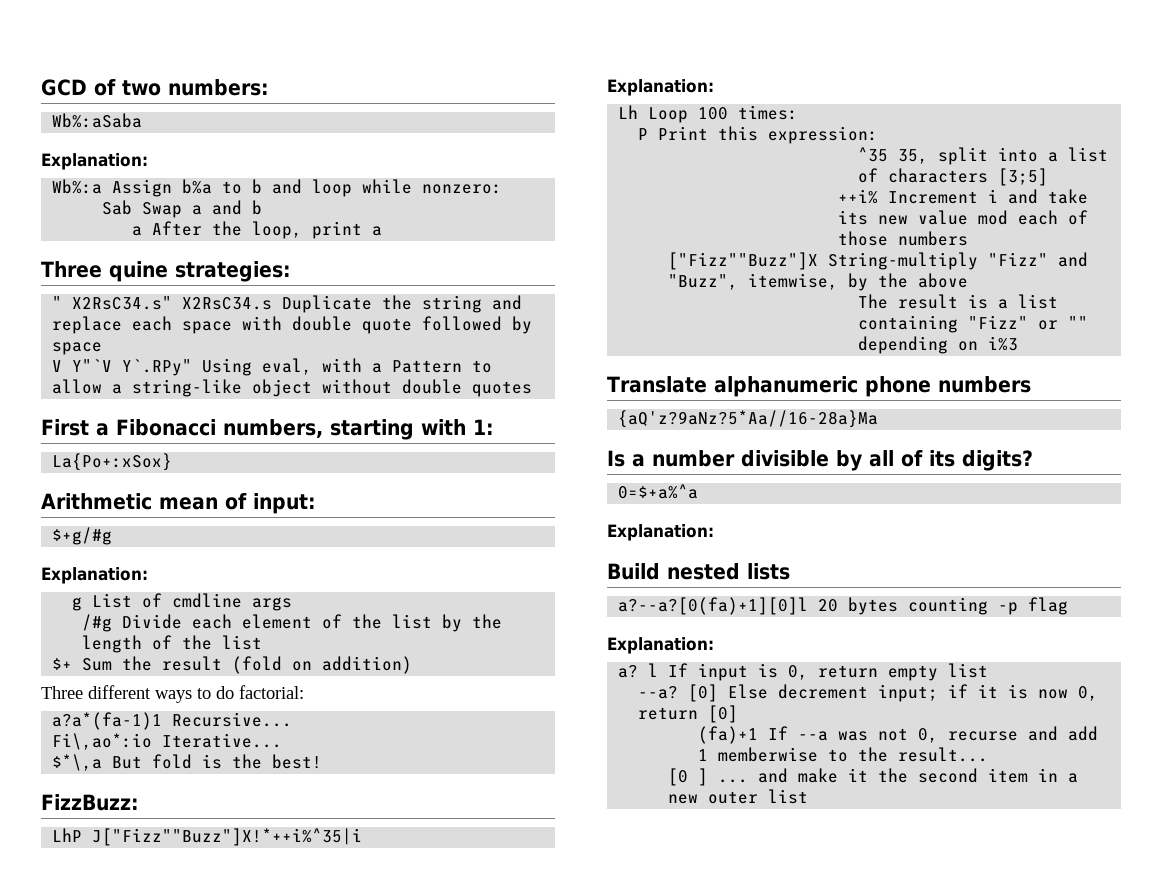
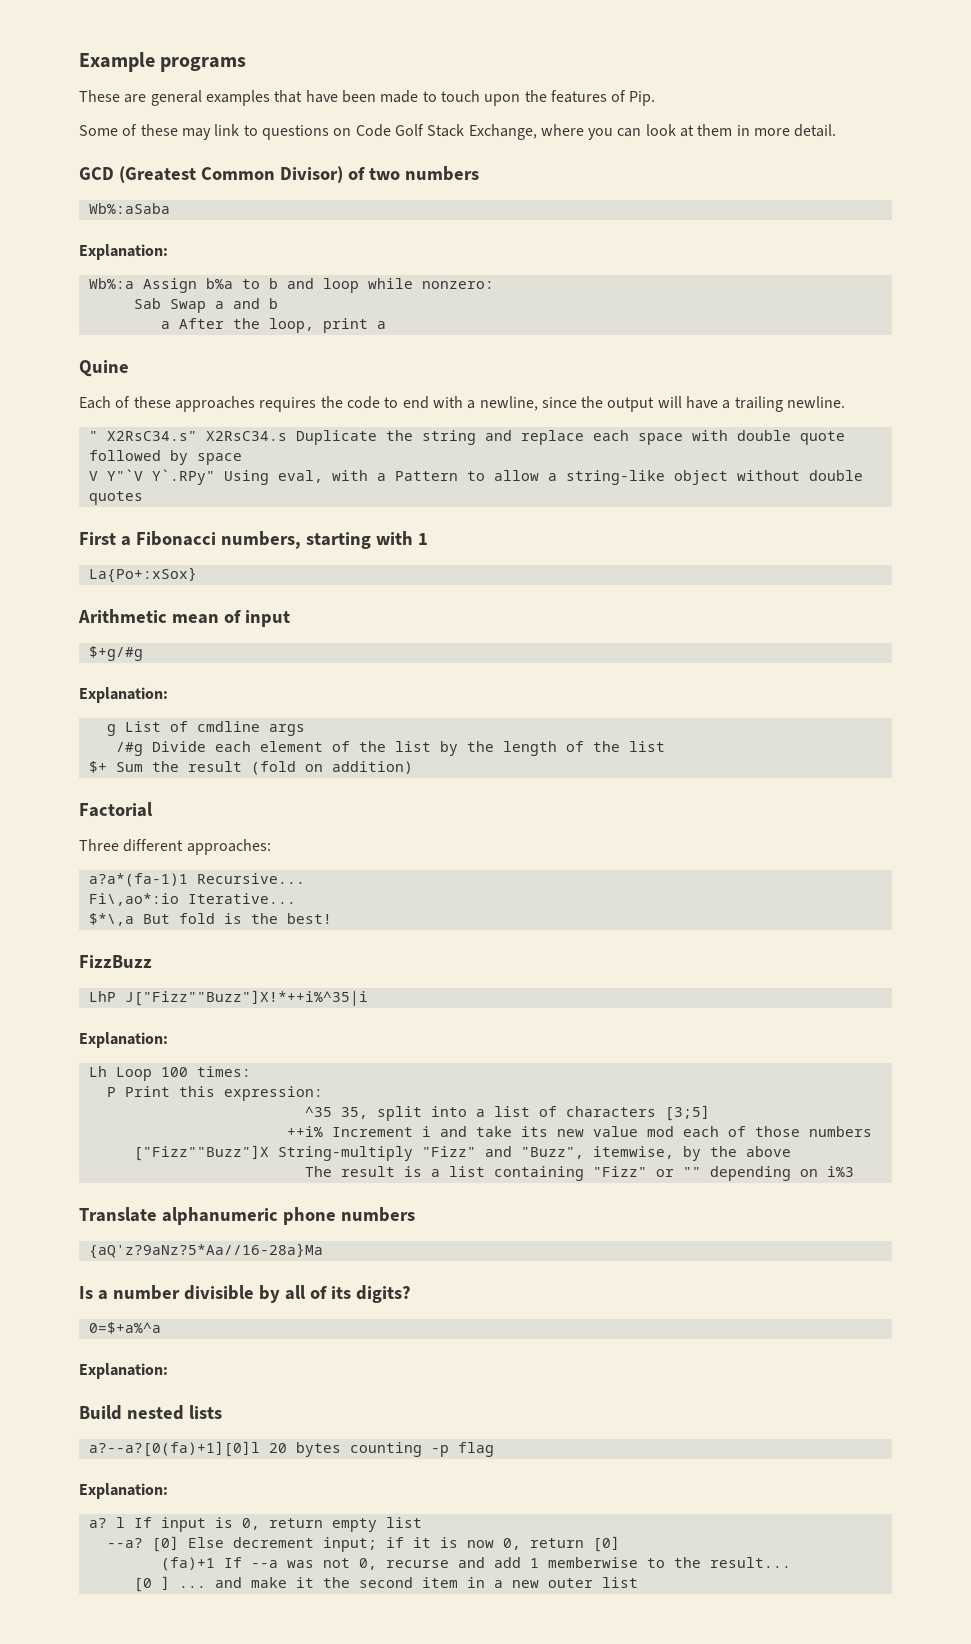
- GCD of two numbers:
+ Example programs
+ These are general examples that have been made to touch upon the features of Pip.
+ Some of these may link to questions on Code Golf Stack Exchange, where you can look at them in more detail.
+ GCD (Greatest Common Divisor) of two numbers
- Three quine strategies:
+ Quine
+ Each of these approaches requires the code to end with a newline, since the output will have a trailing newline.
- First a Fibonacci numbers, starting with 1:
+ First a Fibonacci numbers, starting with 1
- Arithmetic mean of input:
+ Arithmetic mean of input
+ Factorial
- Three different ways to do factorial:
+ Three different approaches:
- FizzBuzz:
+ FizzBuzz

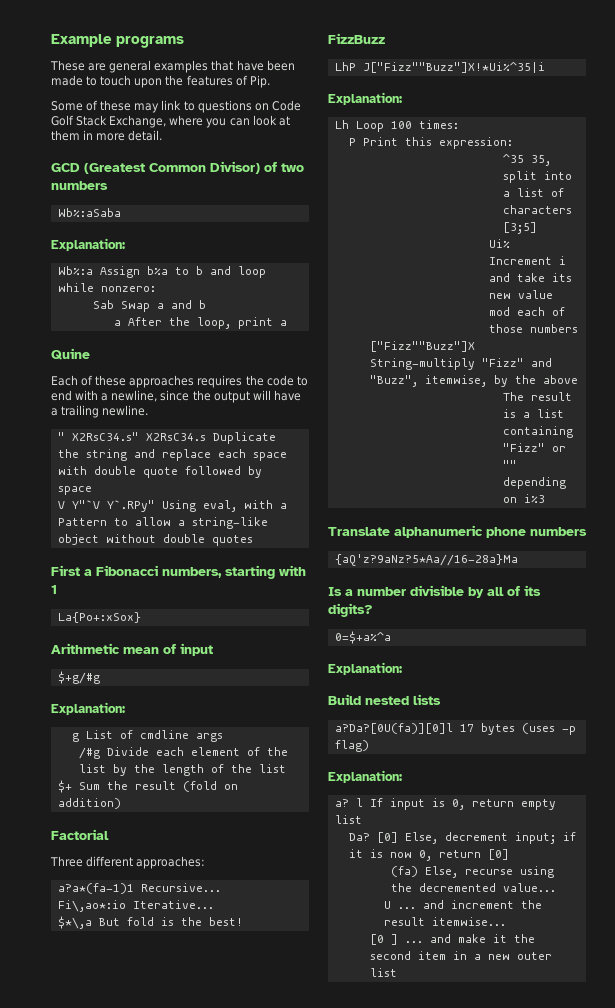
- LhP J["Fizz""Buzz"]X!*++i%^35|i
+ LhP J["Fizz""Buzz"]X!*Ui%^35|i
- ++i% Increment i and take its new value mod each of those numbers
+ Ui% Increment i and take its new value mod each of those numbers
- a?--a?[0(fa)+1][0]l 20 bytes counting -p flag
+ a?Da?[0U(fa)][0]l 17 bytes (uses -p flag)
- --a? [0] Else decrement input; if it is now 0, return [0]
+ Da? [0] Else, decrement input; if it is now 0, return [0]
- (fa)+1 If --a was not 0, recurse and add 1 memberwise to the result...
+ (fa) Else, recurse using the decremented value...
+ U ... and increment the result itemwise...

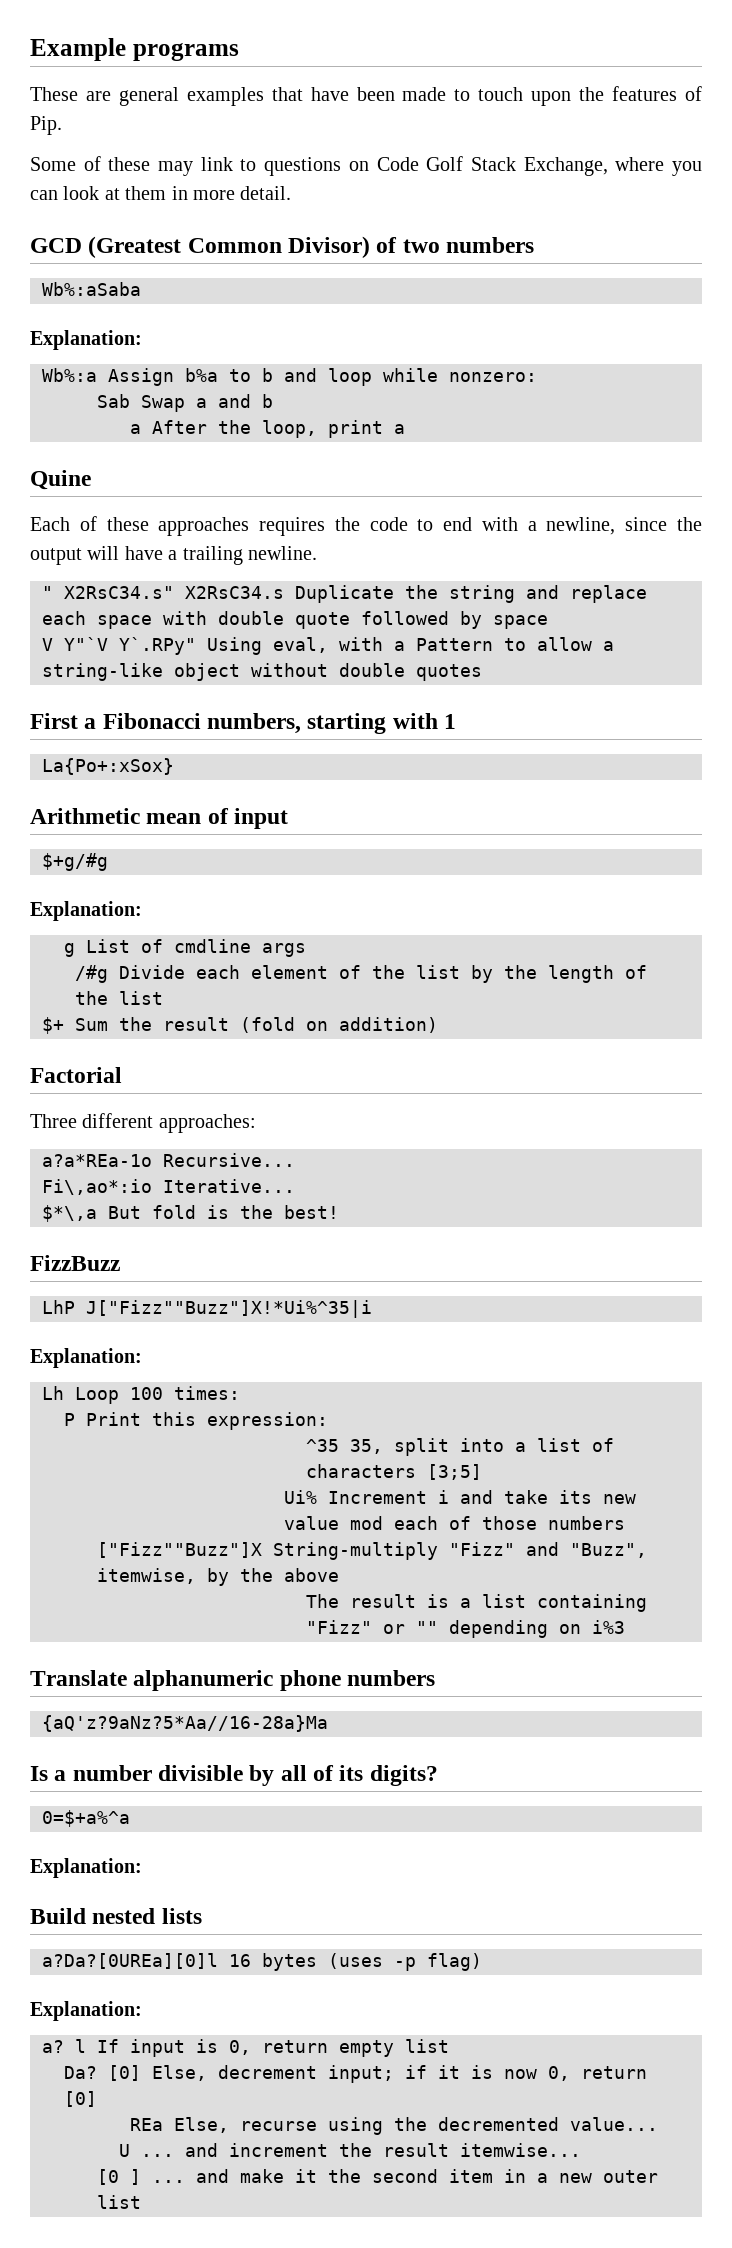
- a?a*(fa-1)1 Recursive...
+ a?a*REa-1o Recursive...
- a?Da?[0U(fa)][0]l 17 bytes (uses -p flag)
+ a?Da?[0UREa][0]l 16 bytes (uses -p flag)
- (fa) Else, recurse using the decremented value...
+ REa Else, recurse using the decremented value...

